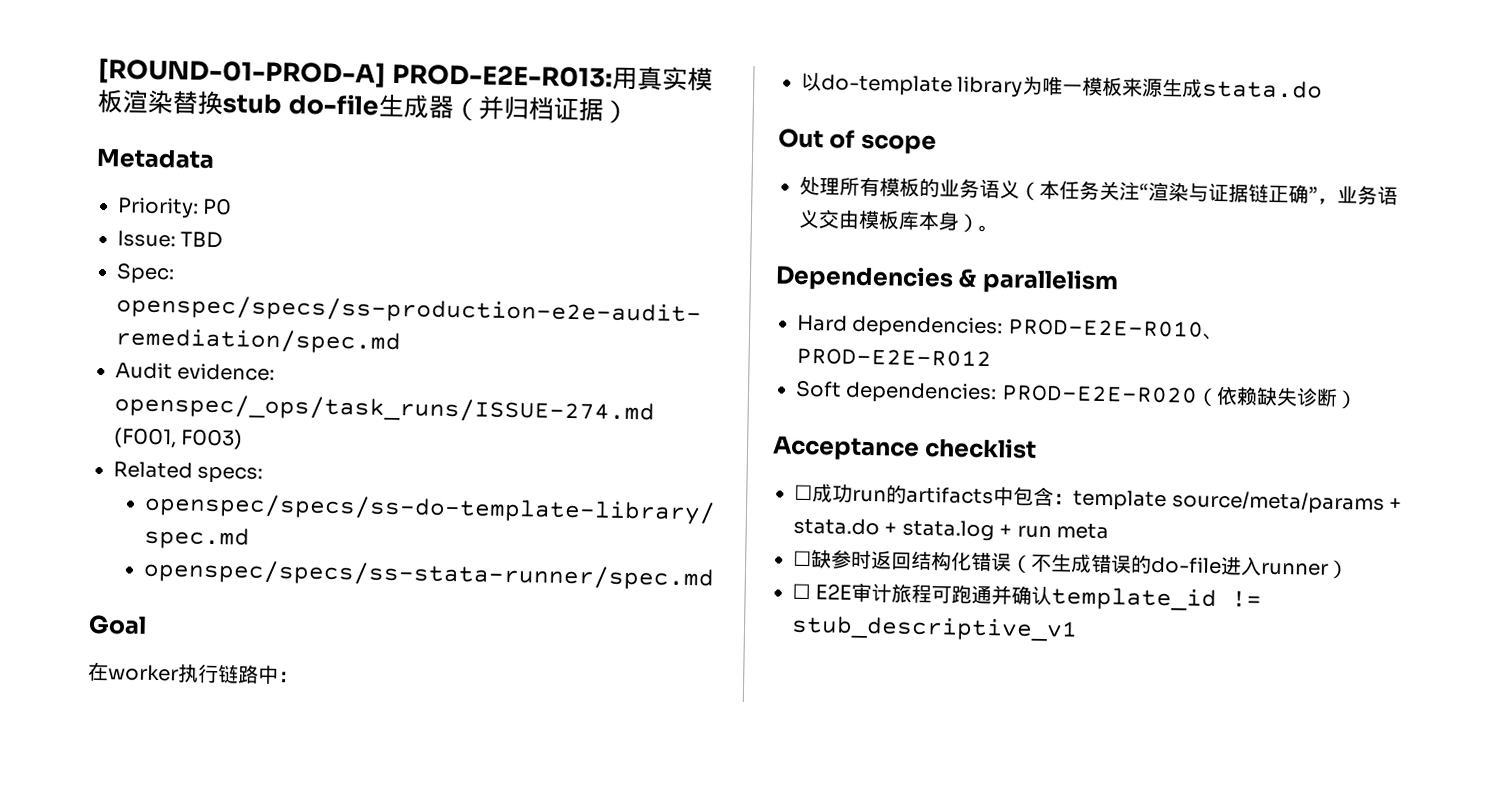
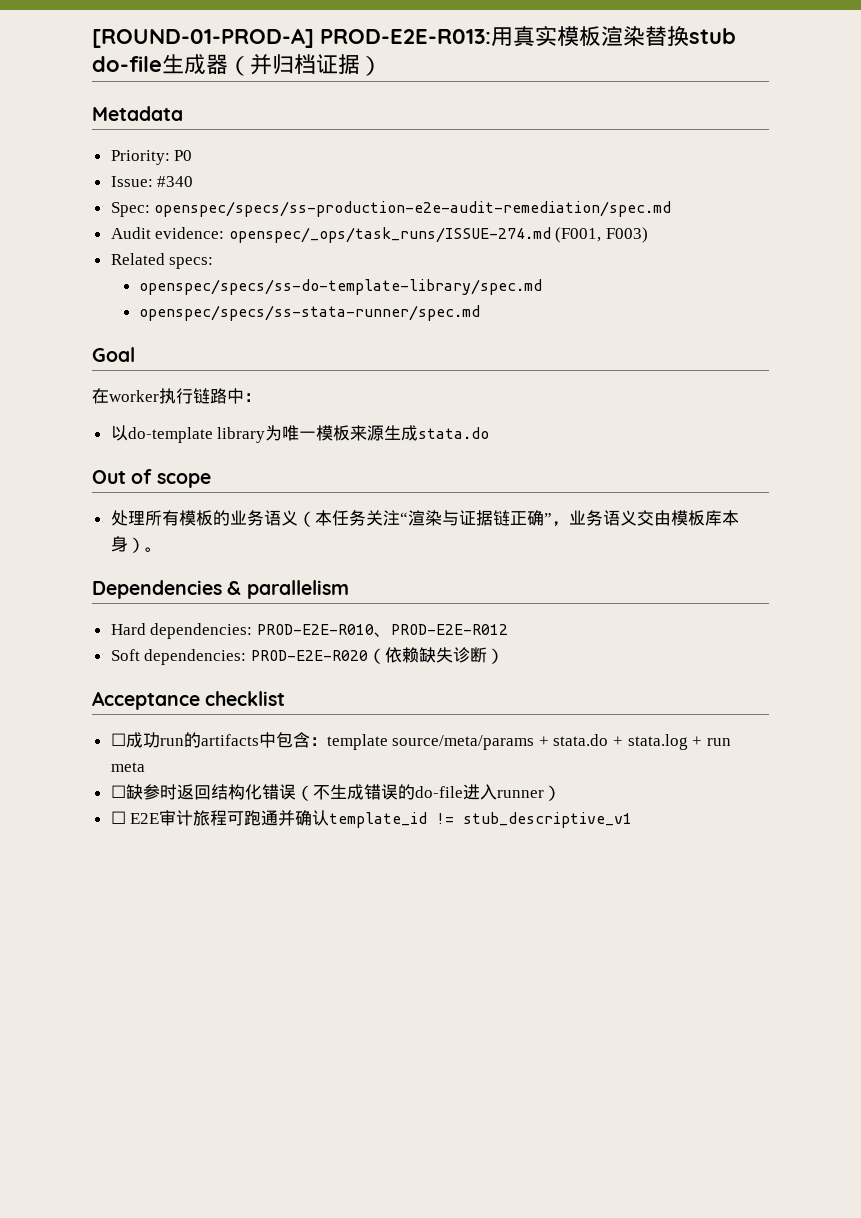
- Issue: TBD
+ Issue: #340

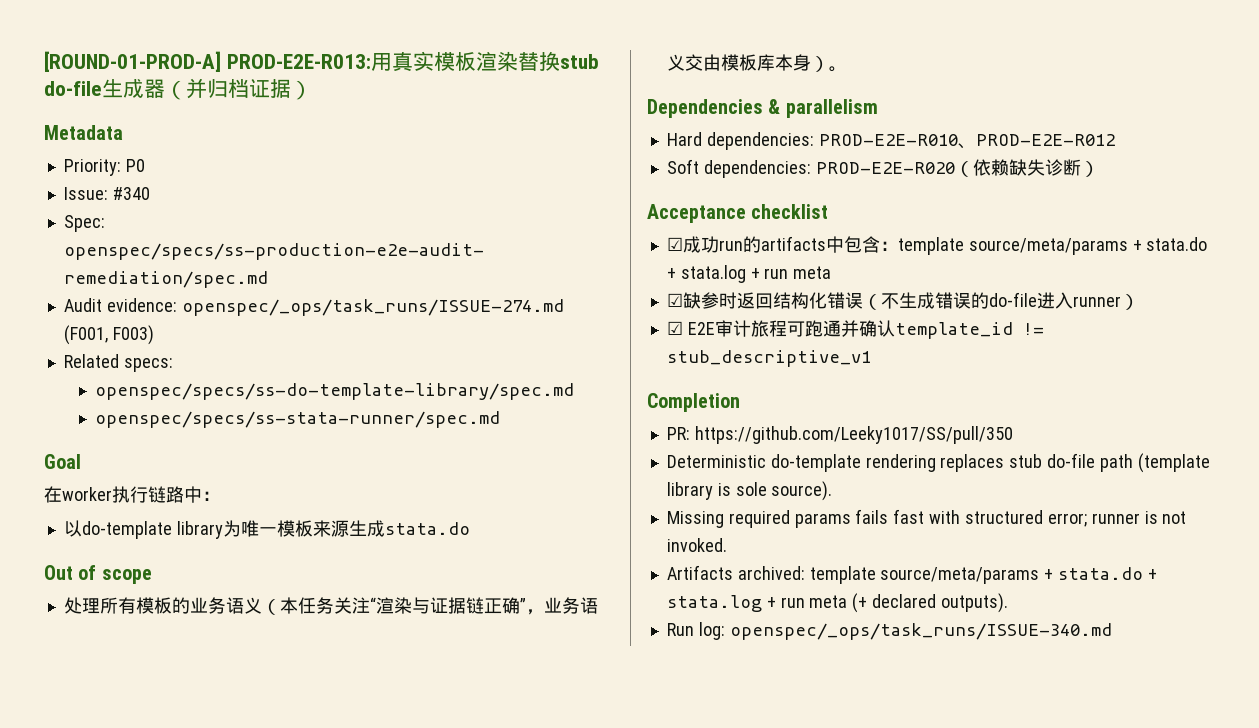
- ☐成功run的artifacts中包含：template source/meta/params + stata.do + stata.log + run meta
+ ☑成功run的artifacts中包含：template source/meta/params + stata.do + stata.log + run meta
- ☐缺参时返回结构化错误（不生成错误的do-file进入runner）
+ ☑缺参时返回结构化错误（不生成错误的do-file进入runner）
- ☐ E2E审计旅程可跑通并确认template_id != stub_descriptive_v1
+ ☑ E2E审计旅程可跑通并确认template_id != stub_descriptive_v1
+ Completion
+ PR: https://github.com/Leeky1017/SS/pull/350
+ Deterministic do-template rendering replaces stub do-file path (template library is sole source).
+ Missing required params fails fast with structured error; runner is not invoked.
+ Artifacts archived: template source/meta/params + stata.do + stata.log + run meta (+ declared outputs).
+ Run log: openspec/_ops/task_runs/ISSUE-340.md

